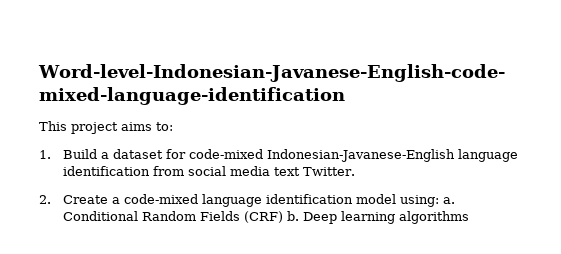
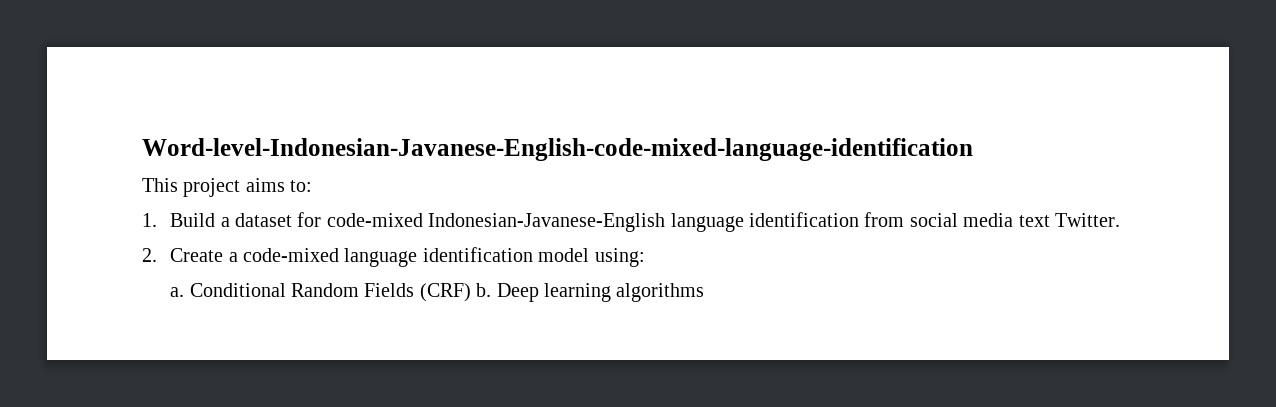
- 2. Create a code-mixed language identification model using: a.
+ 2. Create a code-mixed language identification model using:
+ a.

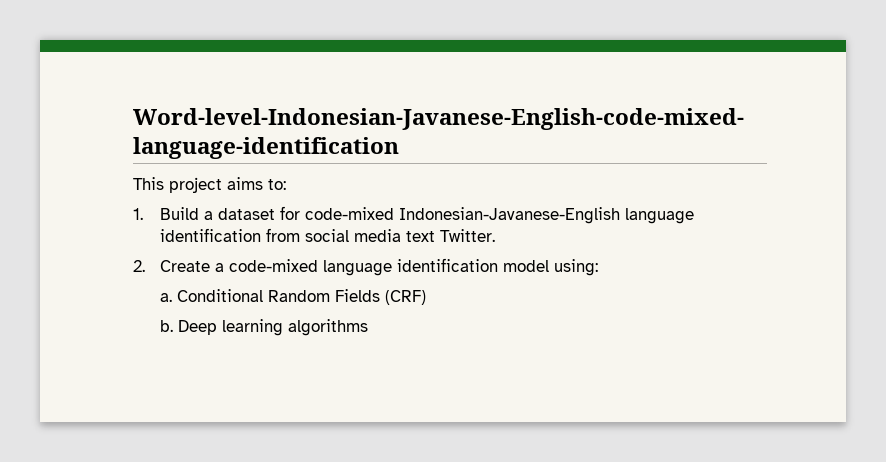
- Conditional Random Fields (CRF) b.
+ Conditional Random Fields (CRF)
+ b.

